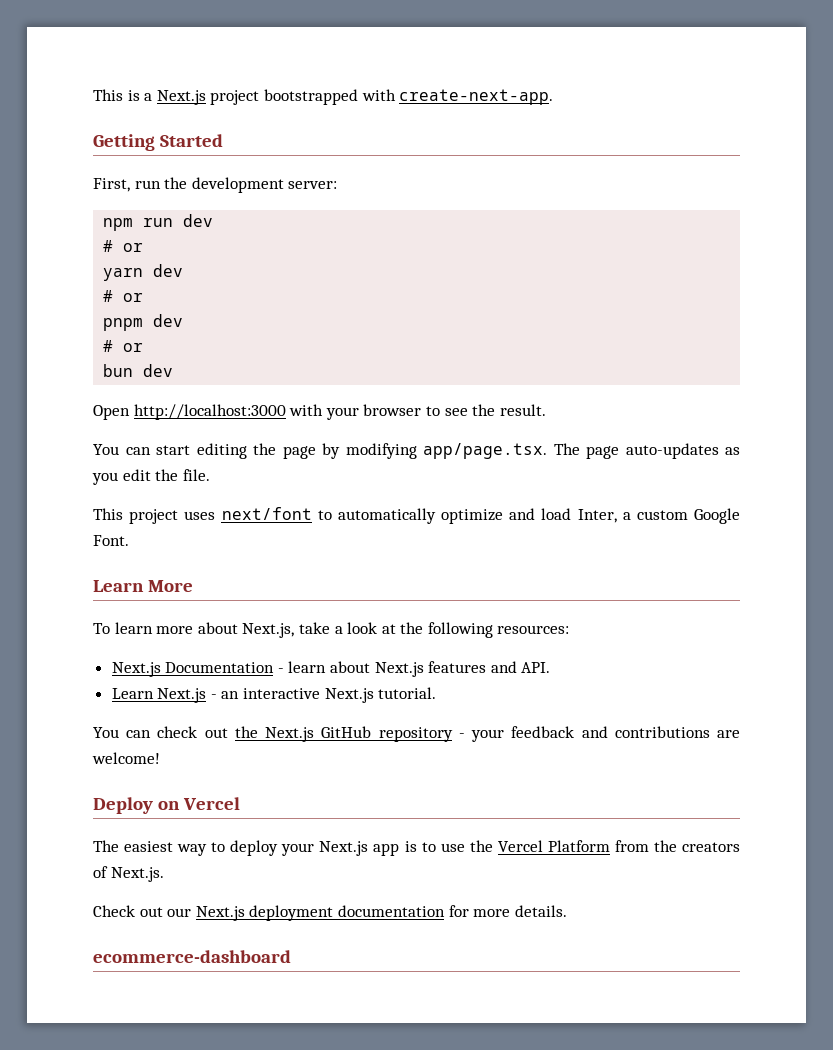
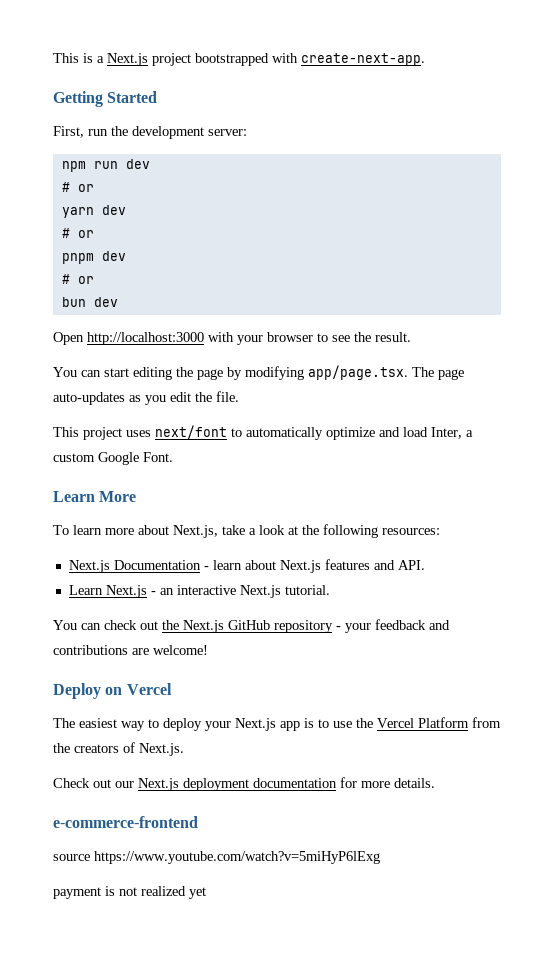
- ecommerce-dashboard
+ e-commerce-frontend
+ source https://www.youtube.com/watch?v=5miHyP6lExg
+ payment is not realized yet

